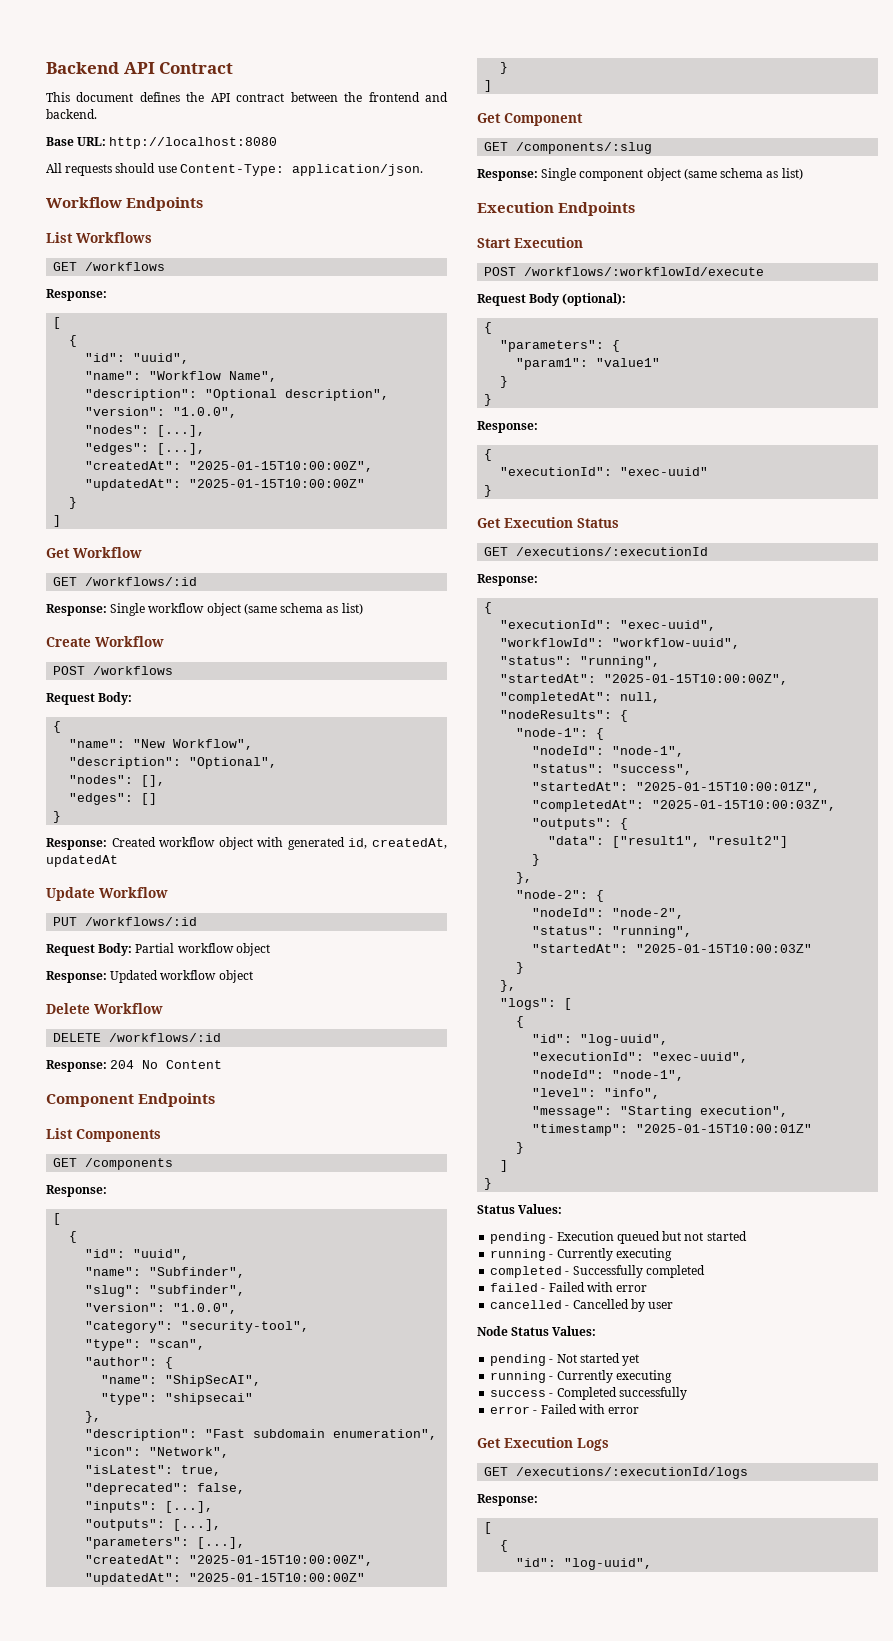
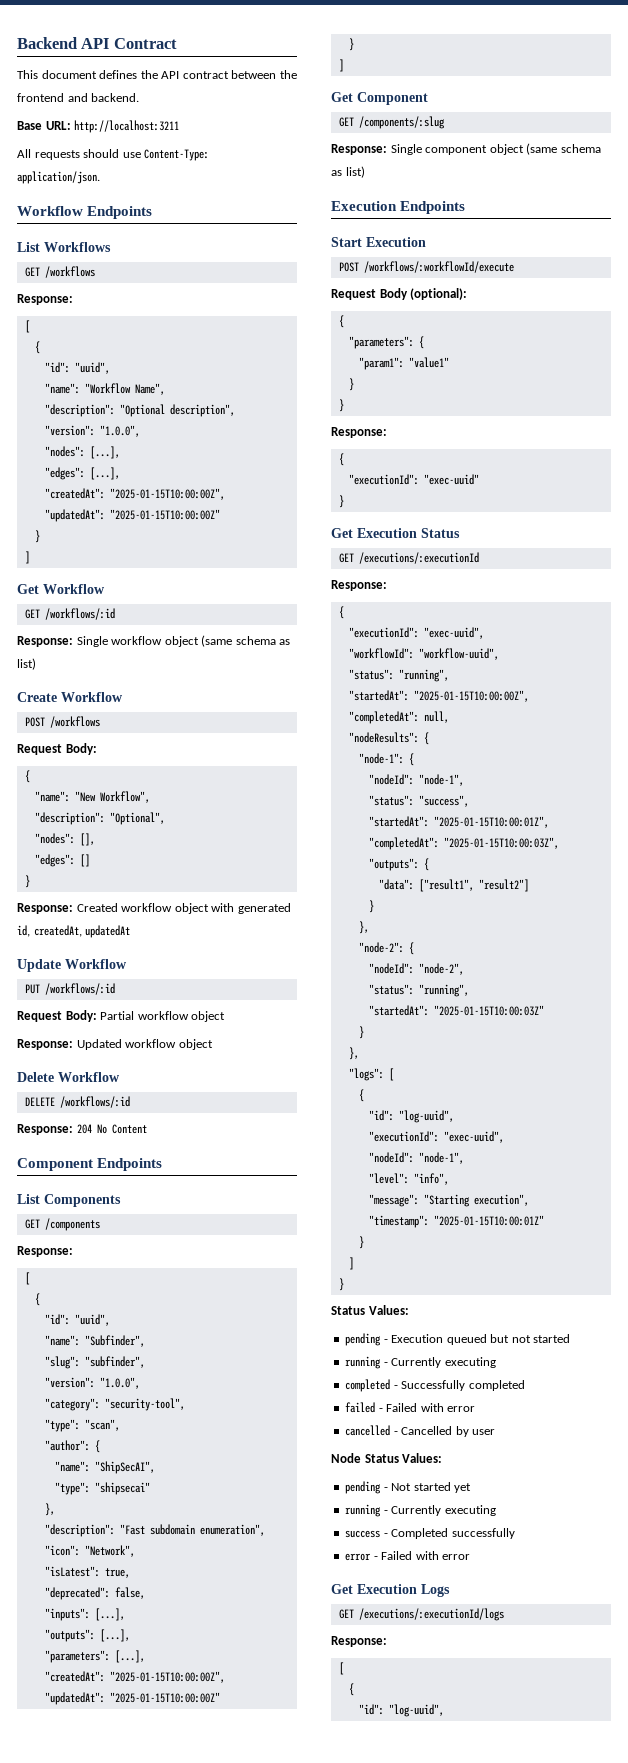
- Base URL: http://localhost:8080
+ Base URL: http://localhost:3211

